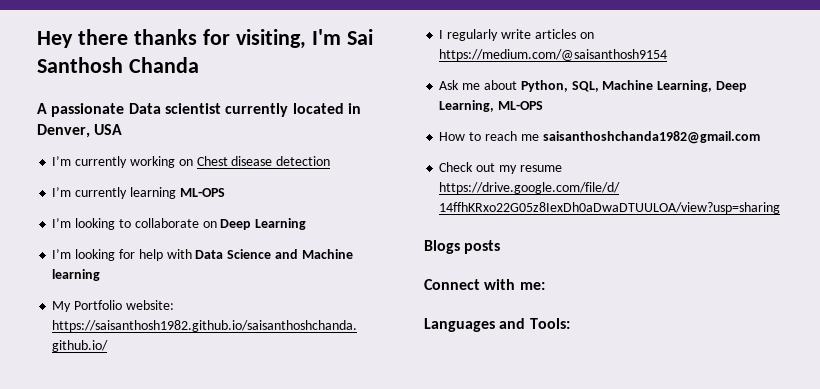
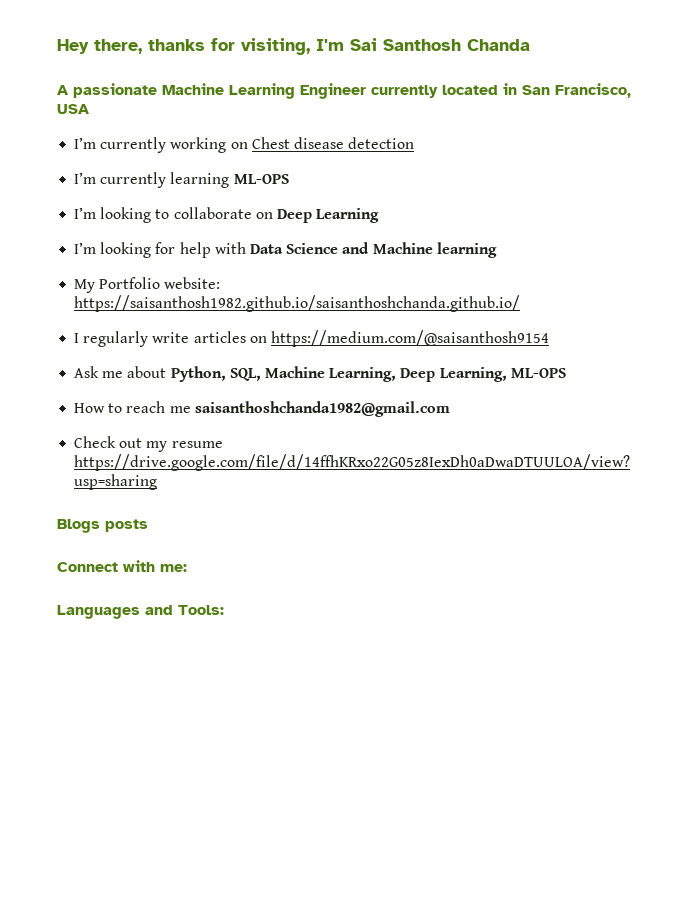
- Hey there thanks for visiting, I'm Sai Santhosh Chanda
+ Hey there, thanks for visiting, I'm Sai Santhosh Chanda
- A passionate Data scientist currently located in Denver, USA
+ A passionate Machine Learning Engineer currently located in San Francisco, USA

